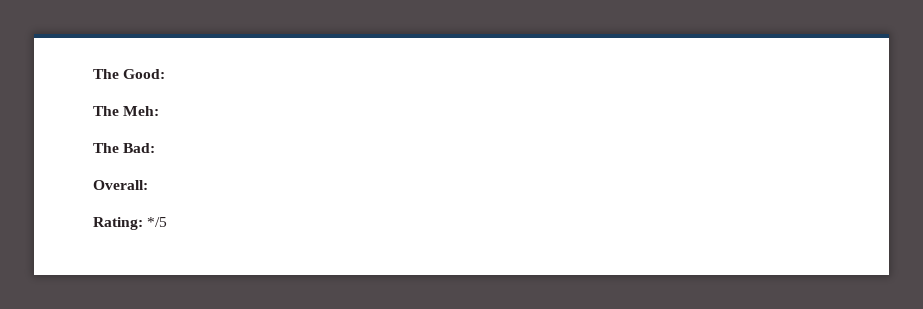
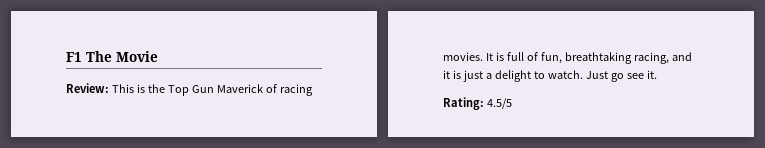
- The Good:
- The Meh:
- The Bad:
- Overall:
+ F1 The Movie
+ Review: This is the Top Gun Maverick of racing movies. It is full of fun, breathtaking racing, and it is just a delight to watch. Just go see it.
- Rating: */5
+ Rating: 4.5/5

